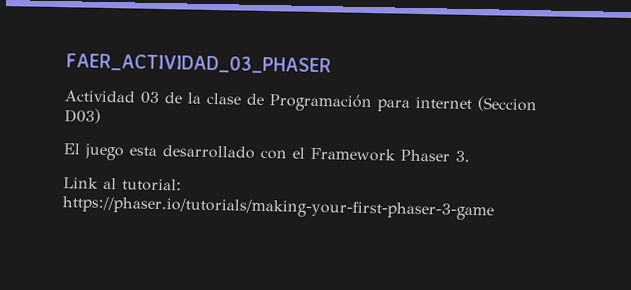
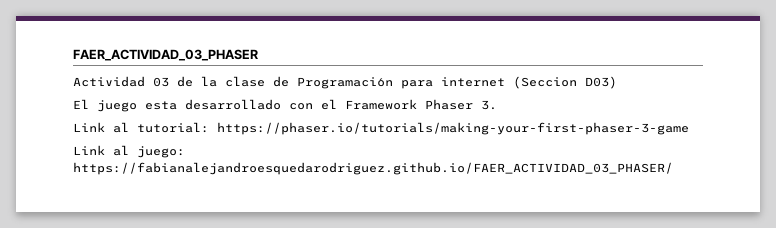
+ Link al juego: https://fabianalejandroesquedarodriguez.github.io/FAER_ACTIVIDAD_03_PHASER/

